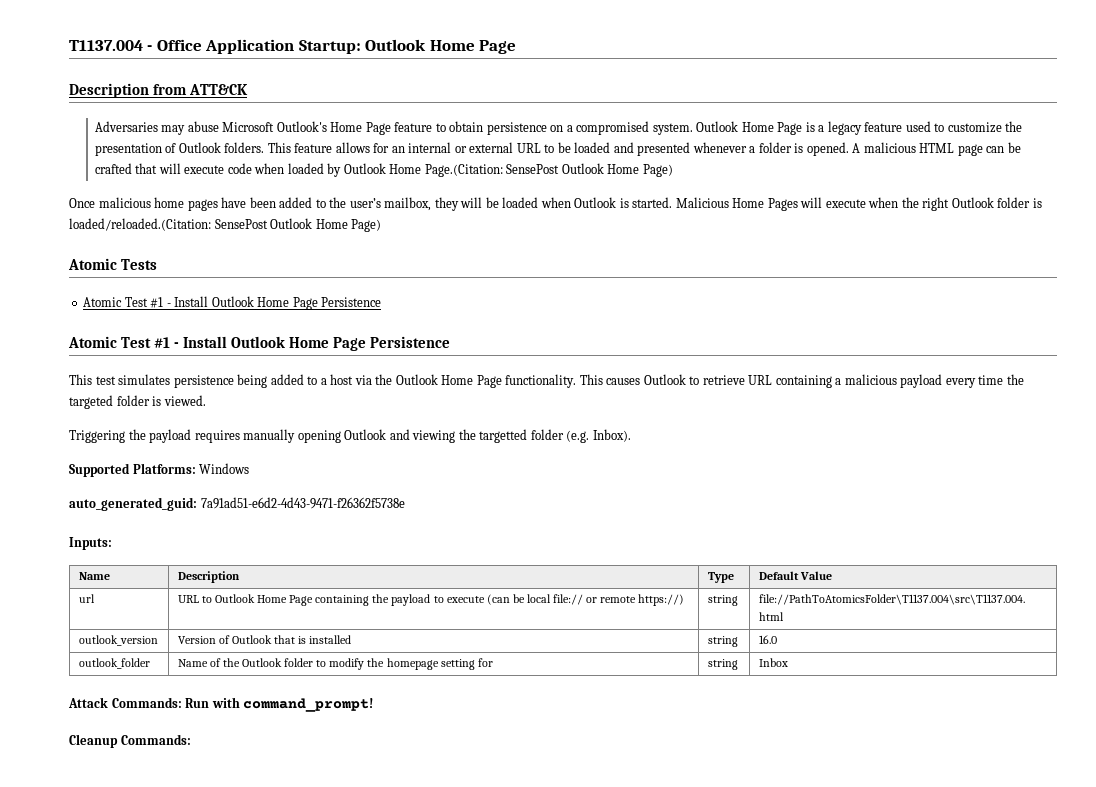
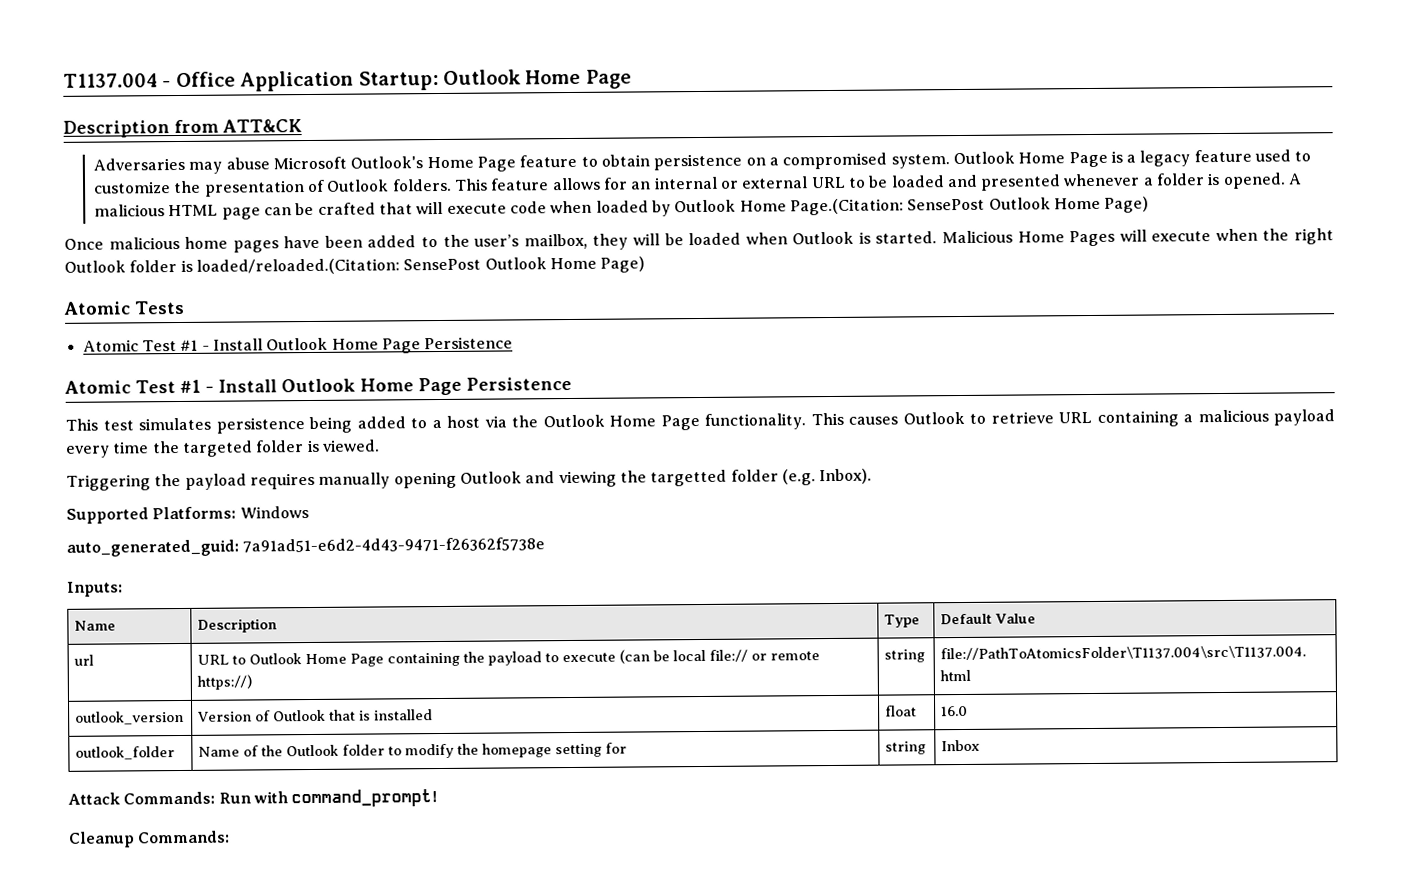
- outlook_version | Version of Outlook that is installed | string | 16.0
+ outlook_version | Version of Outlook that is installed | float | 16.0

